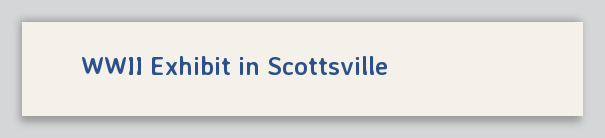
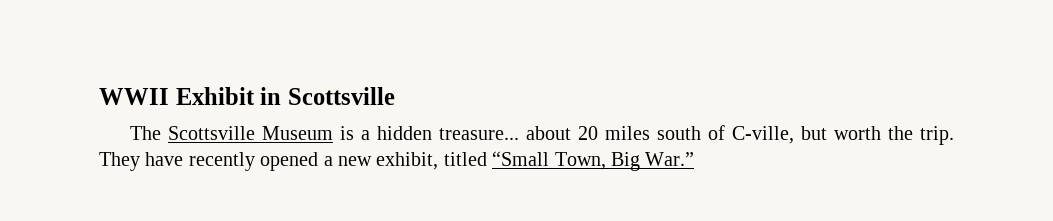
+ The Scottsville Museum is a hidden treasure... about 20 miles south of C-ville, but worth the trip. They have recently opened a new exhibit, titled “Small Town, Big War.”

